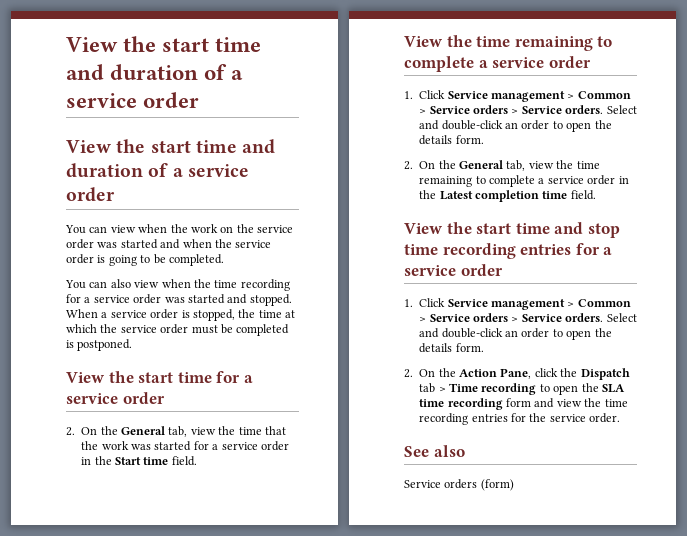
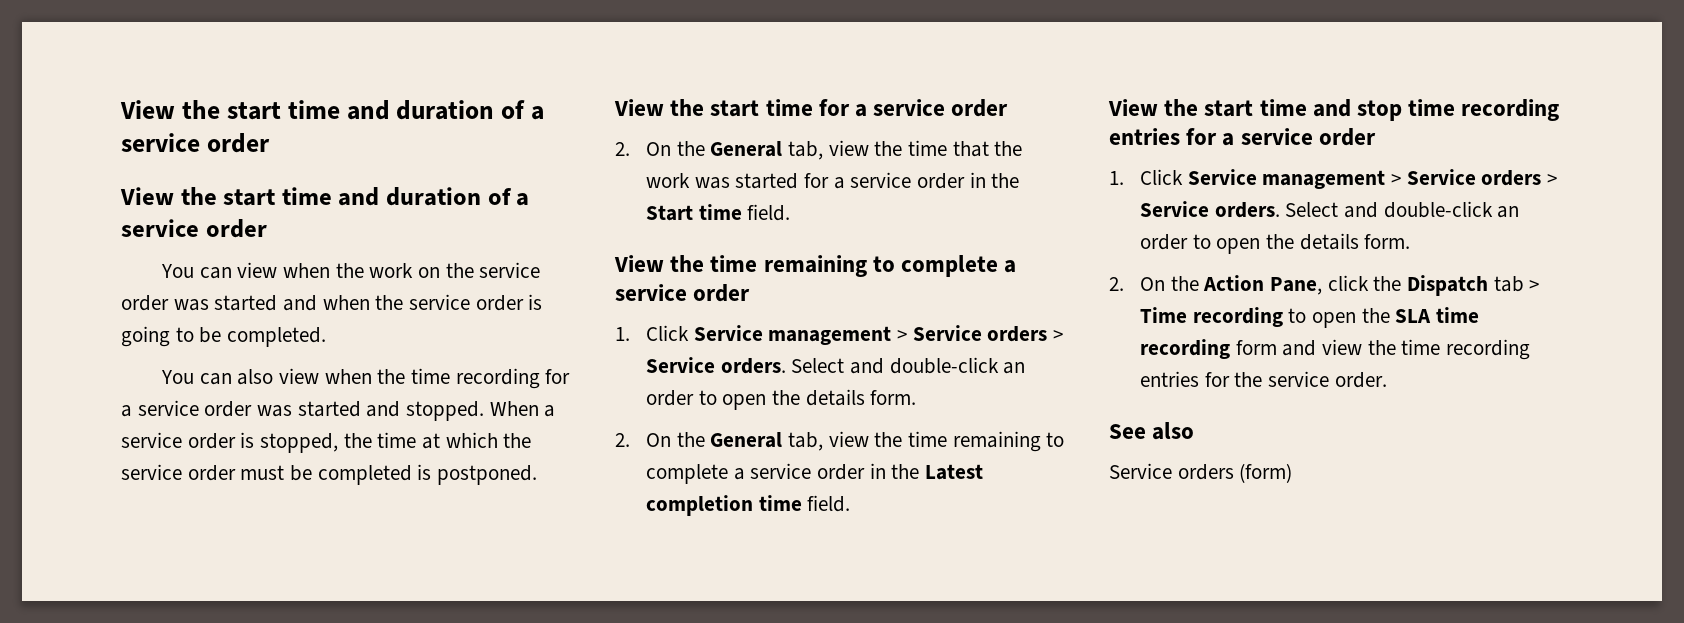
  View the time remaining to complete a service order
- 1. Click Service management > Common > Service orders > Service orders.
+ 1. Click Service management > Service orders > Service orders.
  View the start time and stop time recording entries for a service order
- 1. Click Service management > Common > Service orders > Service orders.
+ 1. Click Service management > Service orders > Service orders.

